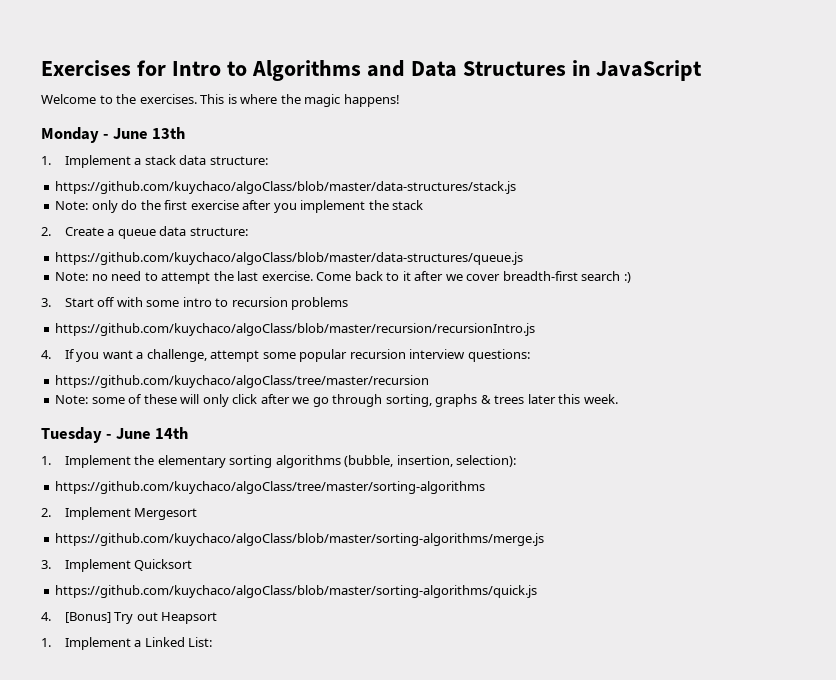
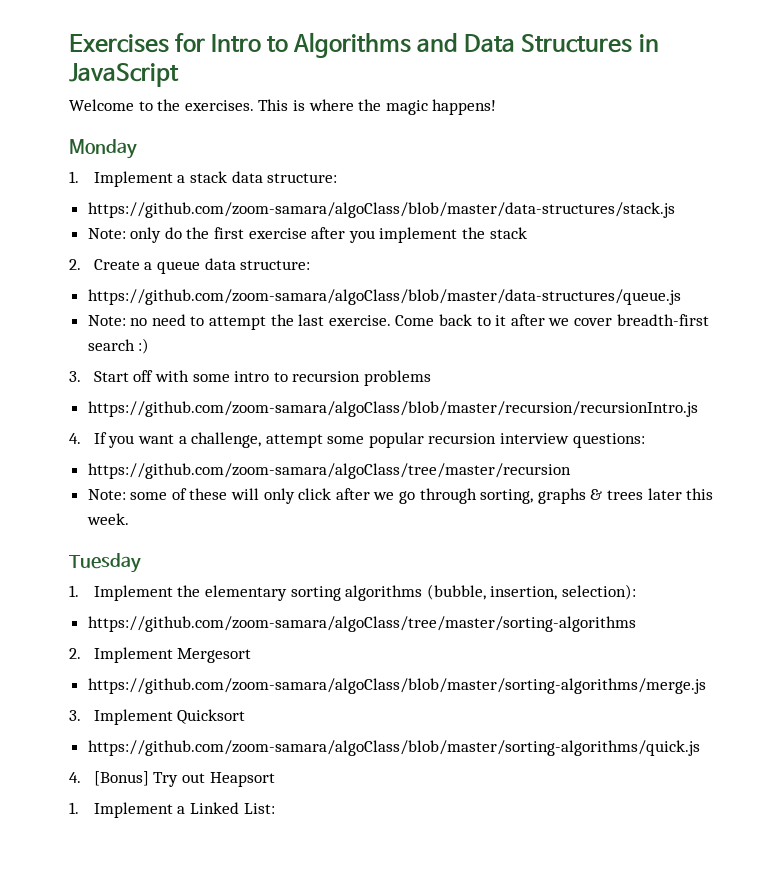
- Monday - June 13th
+ Monday
- https://github.com/kuychaco/algoClass/blob/master/data-structures/stack.js
+ https://github.com/zoom-samara/algoClass/blob/master/data-structures/stack.js
- https://github.com/kuychaco/algoClass/blob/master/data-structures/queue.js
+ https://github.com/zoom-samara/algoClass/blob/master/data-structures/queue.js
- https://github.com/kuychaco/algoClass/blob/master/recursion/recursionIntro.js
+ https://github.com/zoom-samara/algoClass/blob/master/recursion/recursionIntro.js
- https://github.com/kuychaco/algoClass/tree/master/recursion
+ https://github.com/zoom-samara/algoClass/tree/master/recursion
- Tuesday - June 14th
+ Tuesday
- https://github.com/kuychaco/algoClass/tree/master/sorting-algorithms
+ https://github.com/zoom-samara/algoClass/tree/master/sorting-algorithms
- https://github.com/kuychaco/algoClass/blob/master/sorting-algorithms/merge.js
+ https://github.com/zoom-samara/algoClass/blob/master/sorting-algorithms/merge.js
- https://github.com/kuychaco/algoClass/blob/master/sorting-algorithms/quick.js
+ https://github.com/zoom-samara/algoClass/blob/master/sorting-algorithms/quick.js

